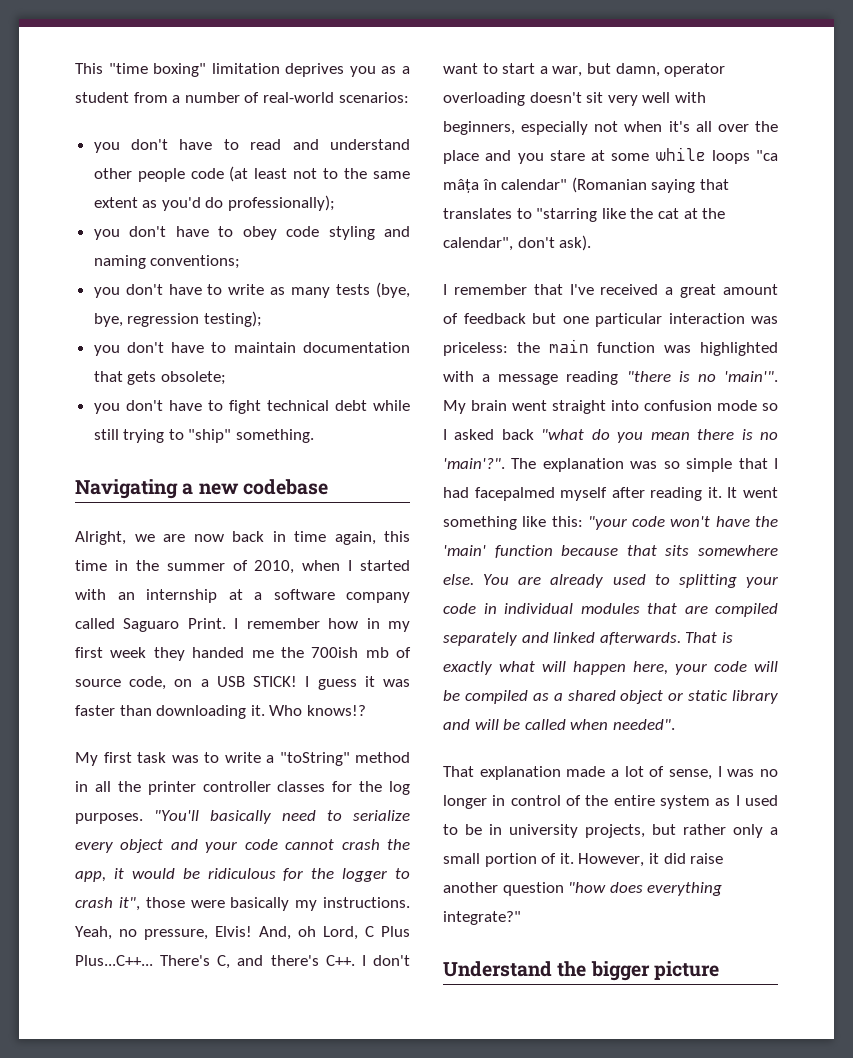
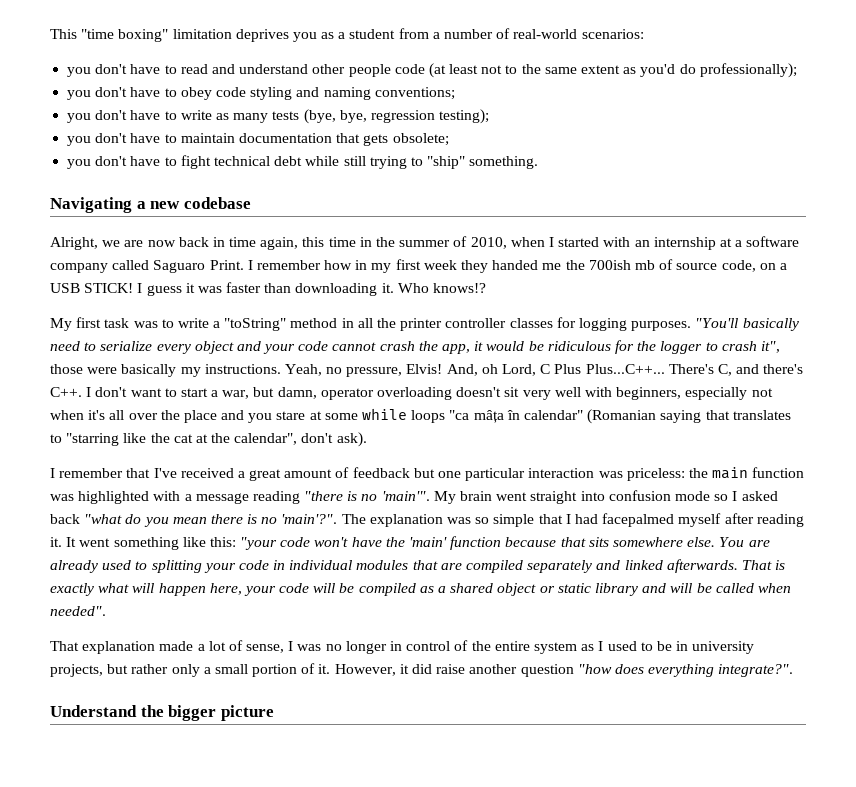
- My first task was to write a "toString" method in all the printer controller classes for the log purposes.
+ My first task was to write a "toString" method in all the printer controller classes for logging purposes.
- However, it did raise another question "how does everything integrate?"
+ However, it did raise another question "how does everything integrate?".

